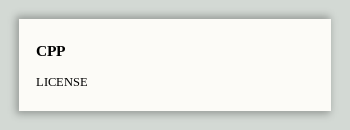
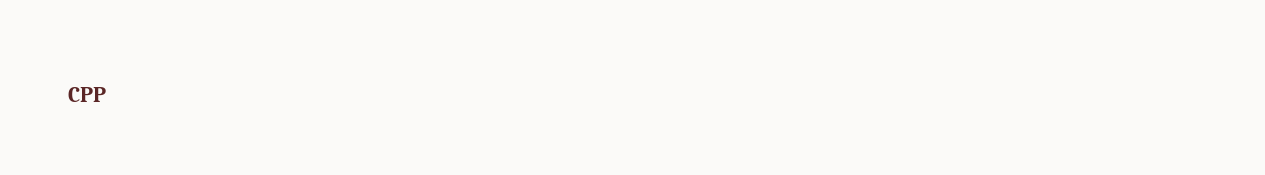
- LICENSE

